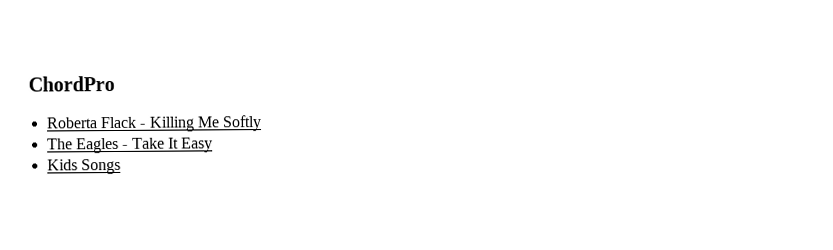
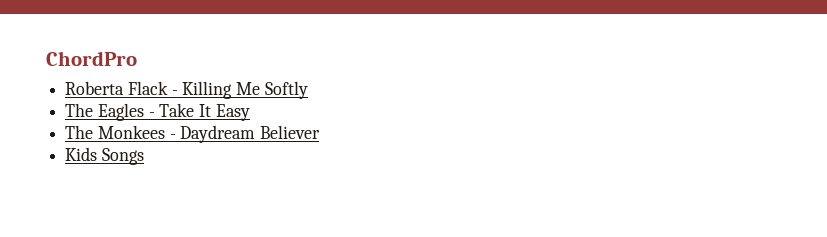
+ The Monkees - Daydream Believer

